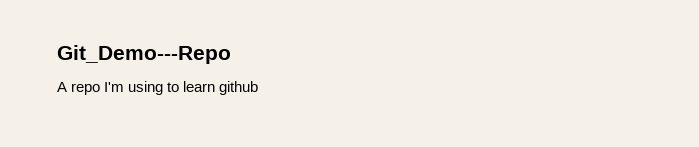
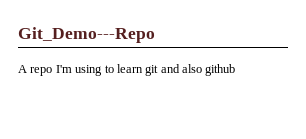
- A repo I'm using to learn github
+ A repo I'm using to learn git and also github

